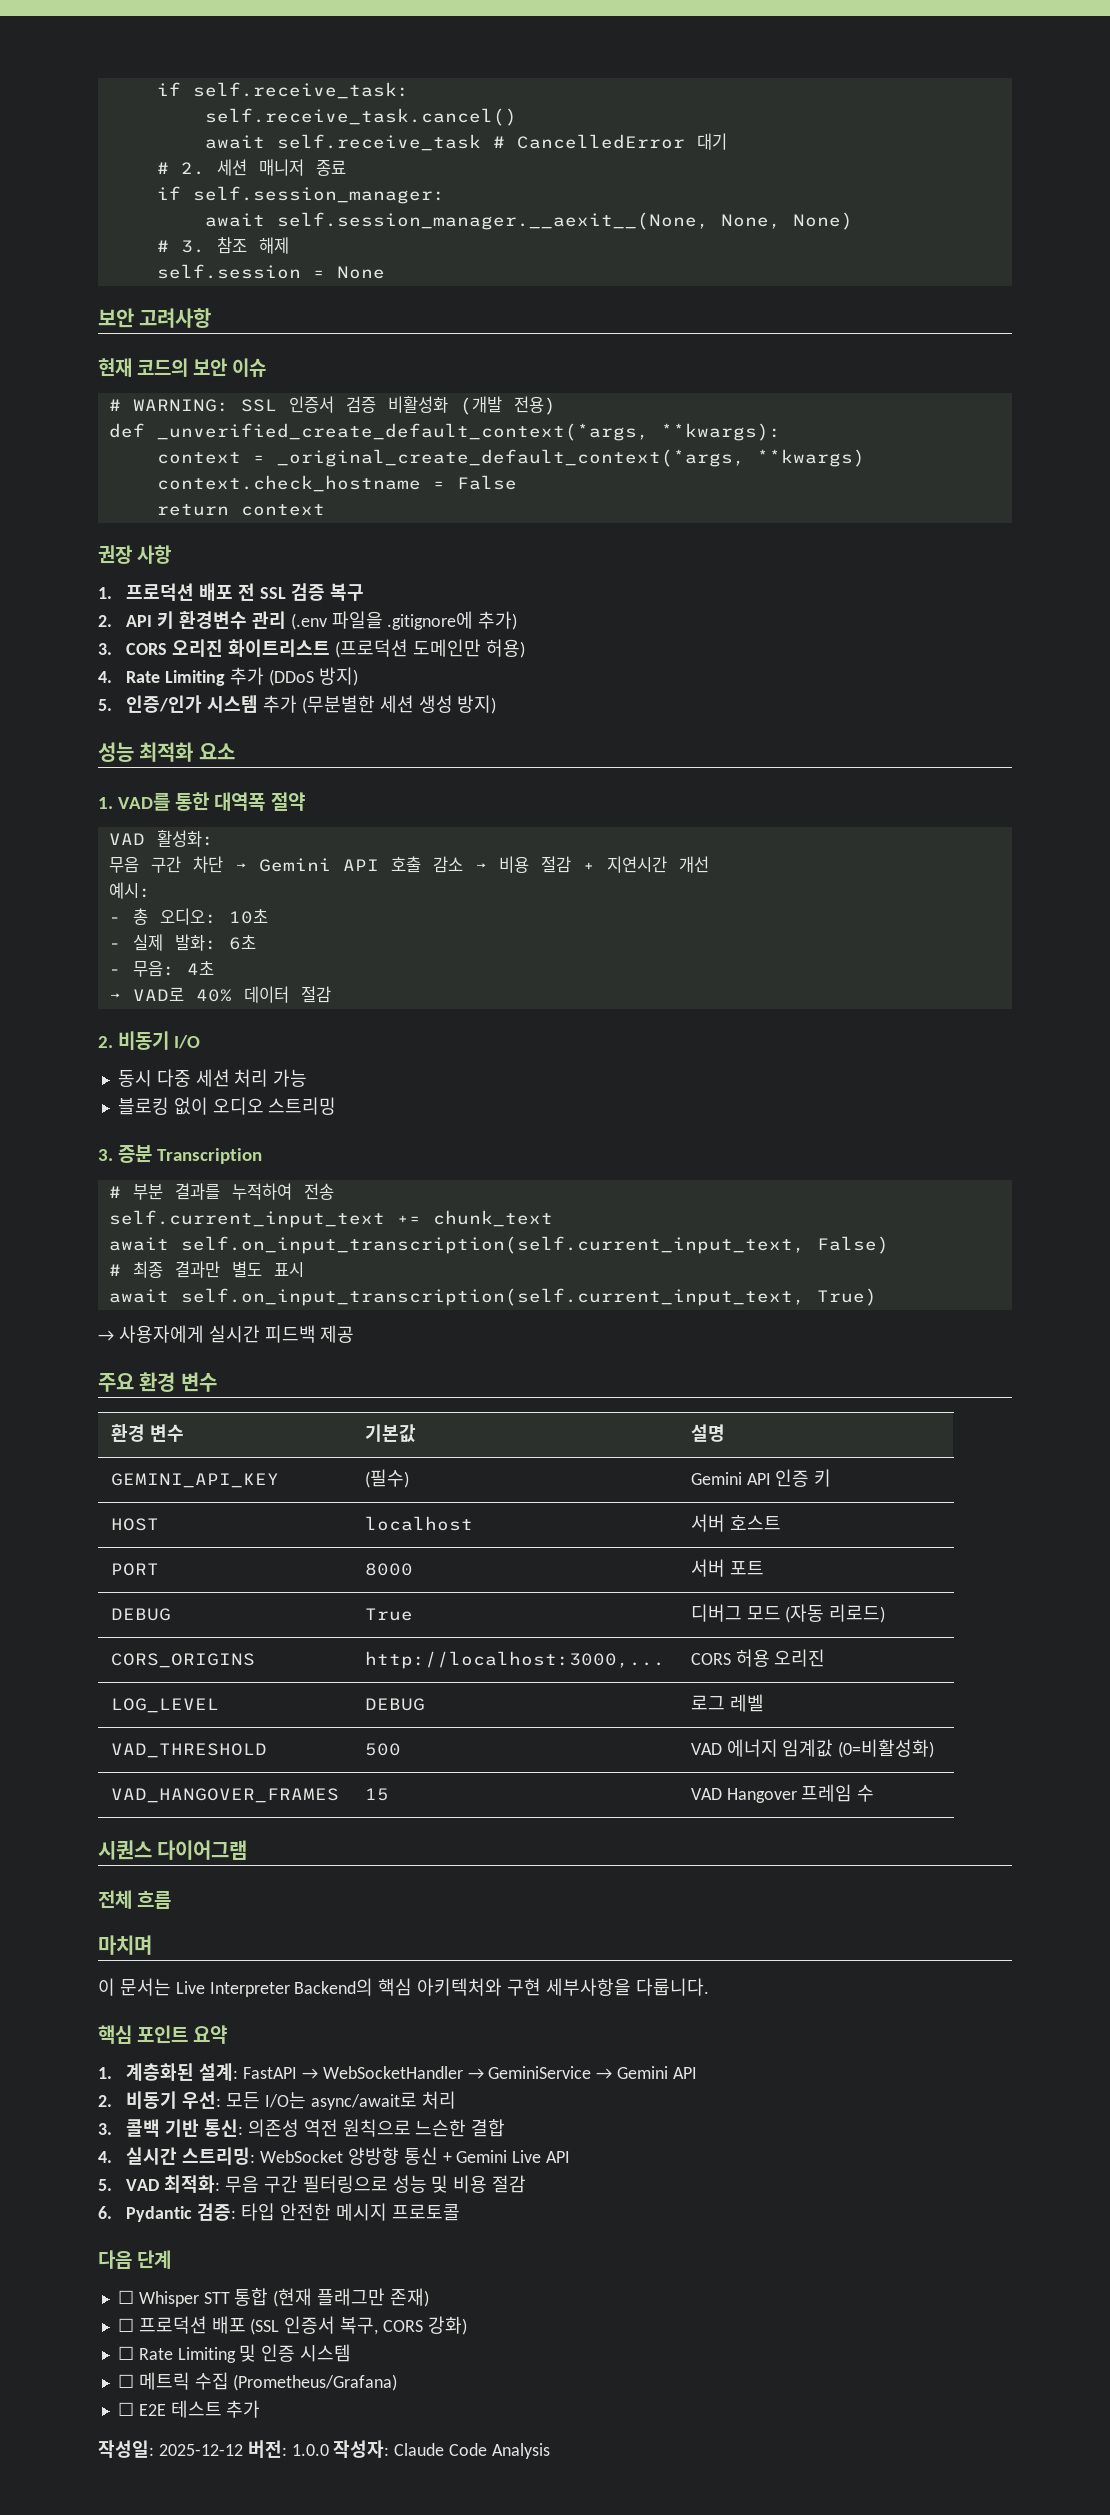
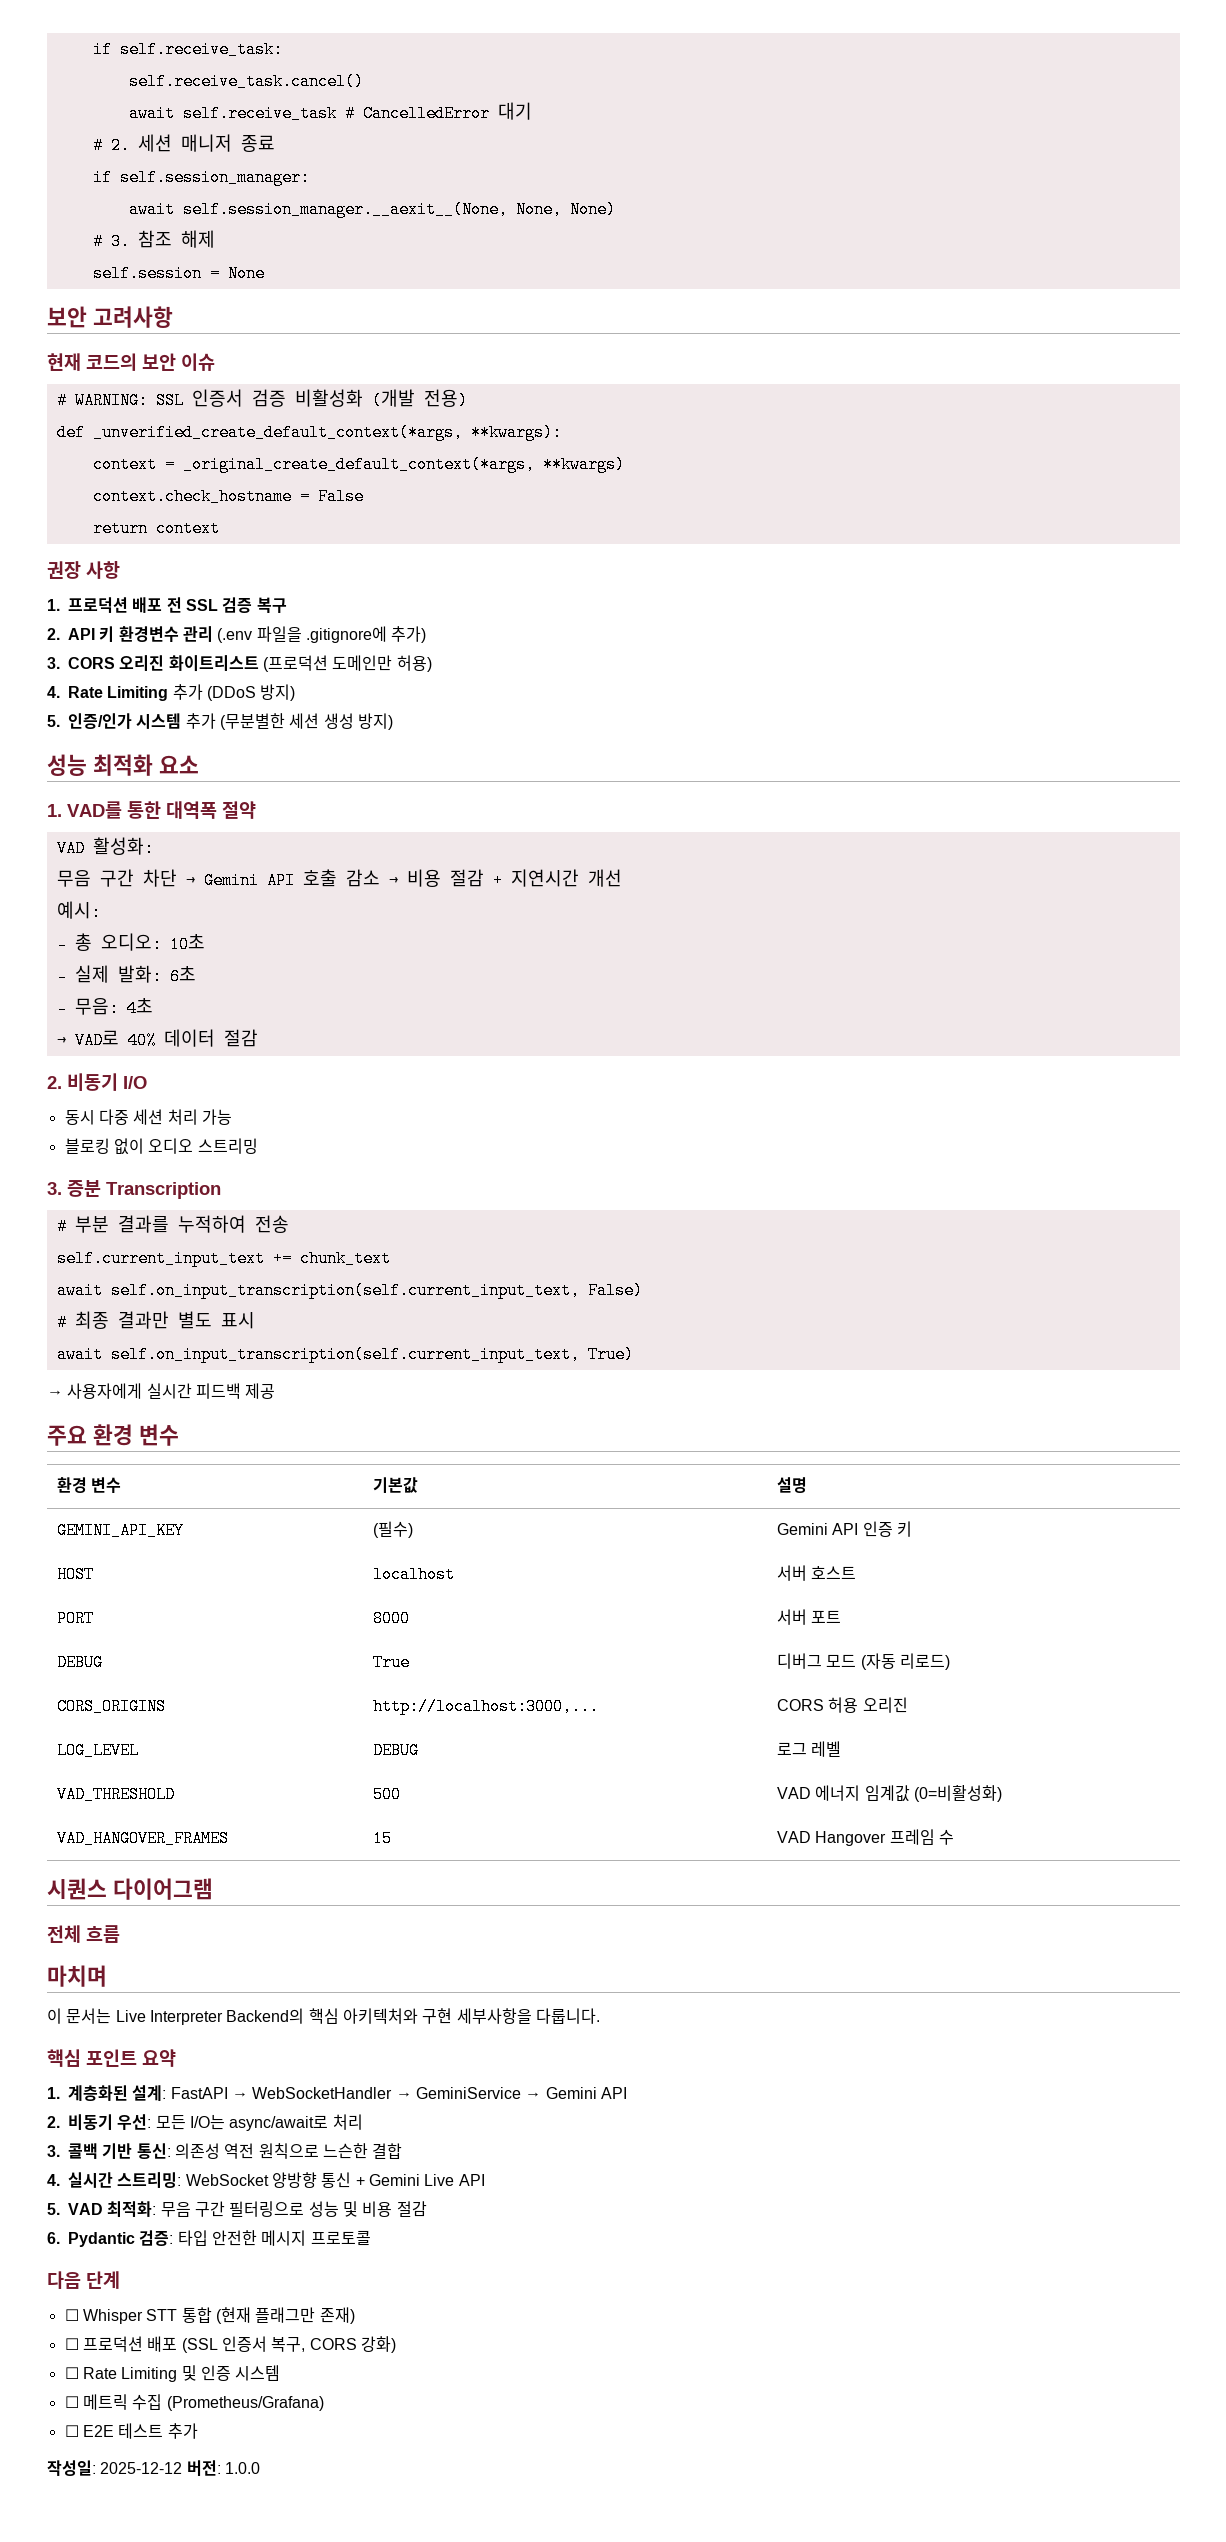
- 작성일: 2025-12-12 버전: 1.0.0 작성자: Claude Code Analysis
+ 작성일: 2025-12-12 버전: 1.0.0

